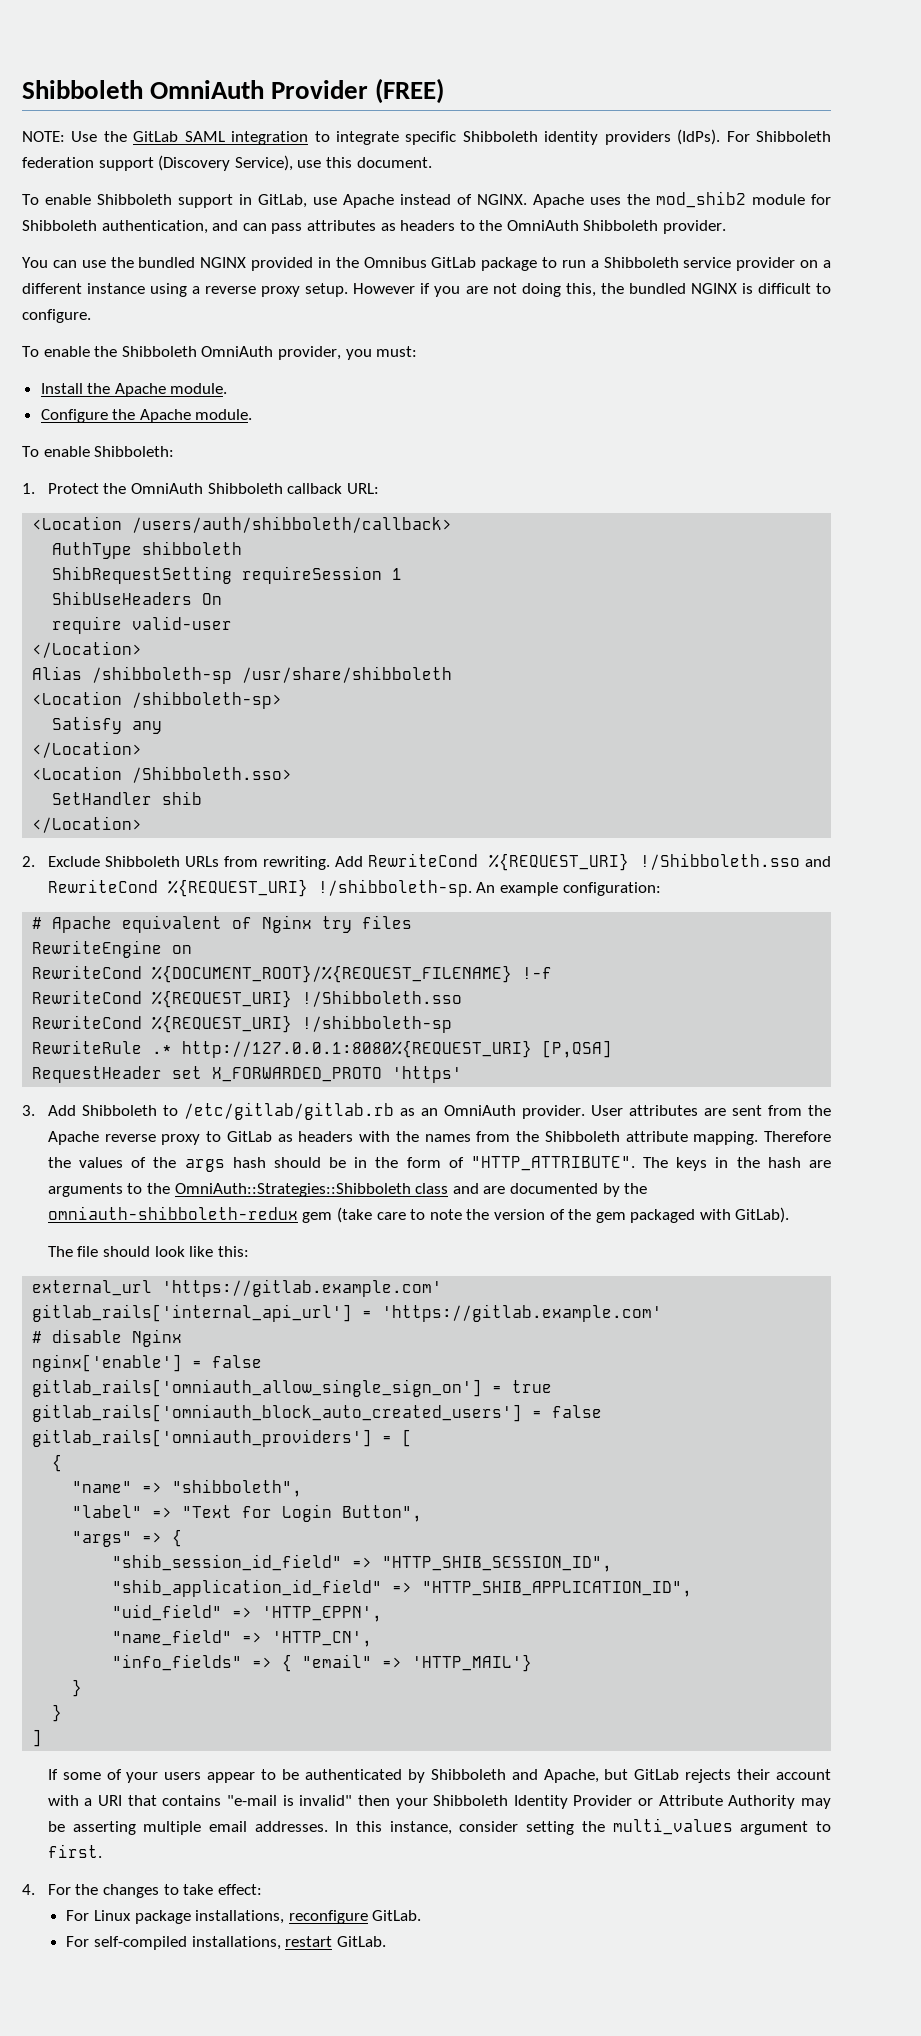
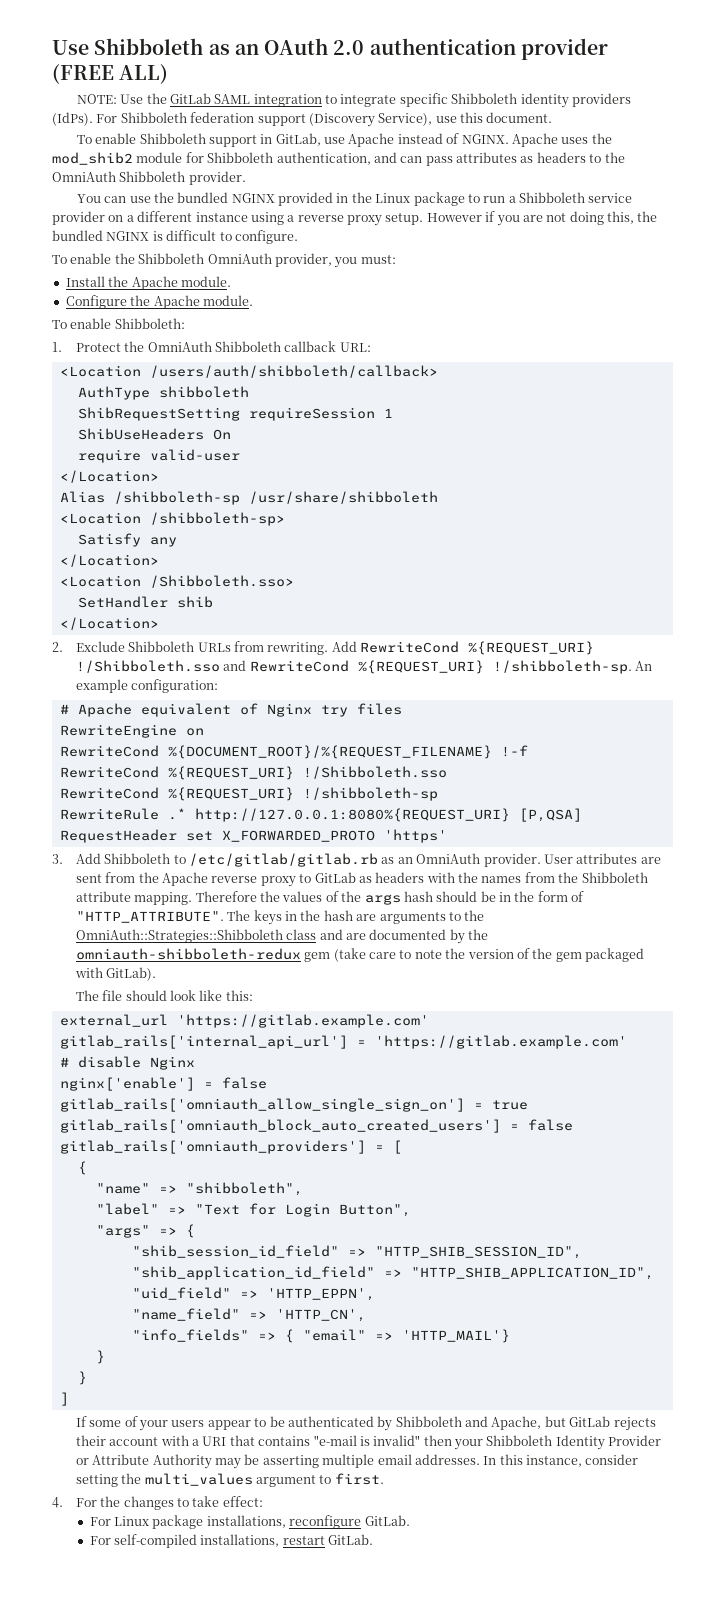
- Shibboleth OmniAuth Provider (FREE)
+ Use Shibboleth as an OAuth 2.0 authentication provider (FREE ALL)
- You can use the bundled NGINX provided in the Omnibus GitLab package to run a Shibboleth service provider on a different instance using a reverse proxy setup.
+ You can use the bundled NGINX provided in the Linux package to run a Shibboleth service provider on a different instance using a reverse proxy setup.

